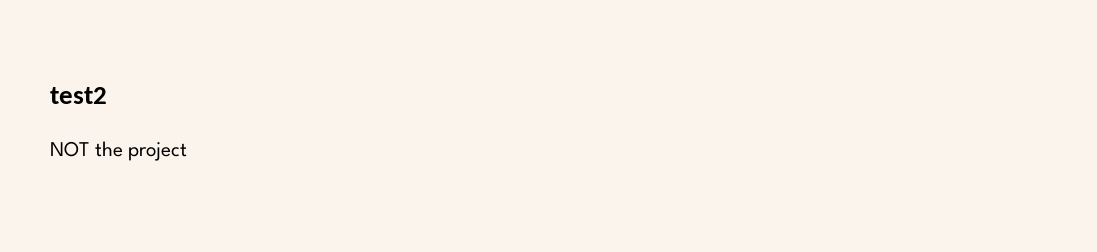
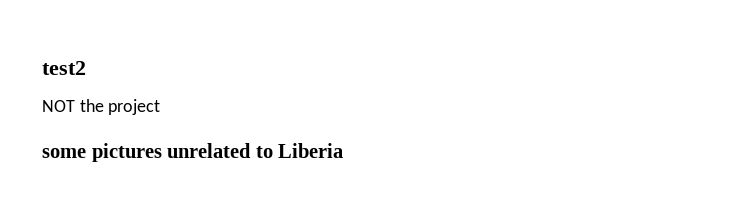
+ some pictures unrelated to Liberia

